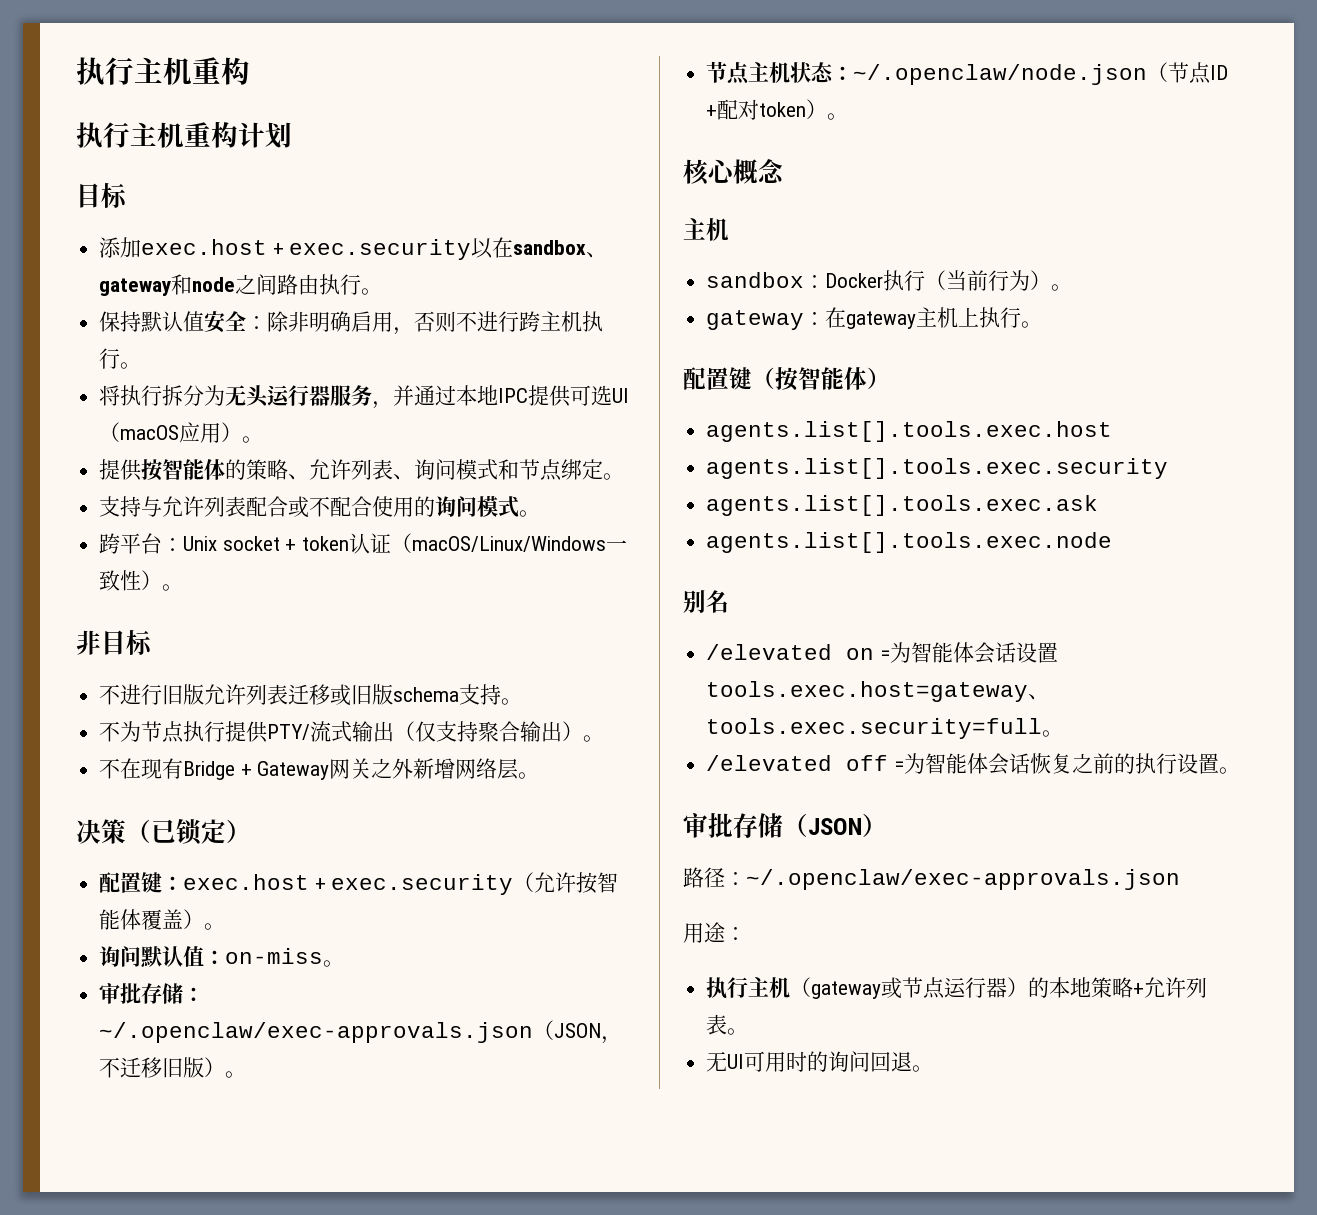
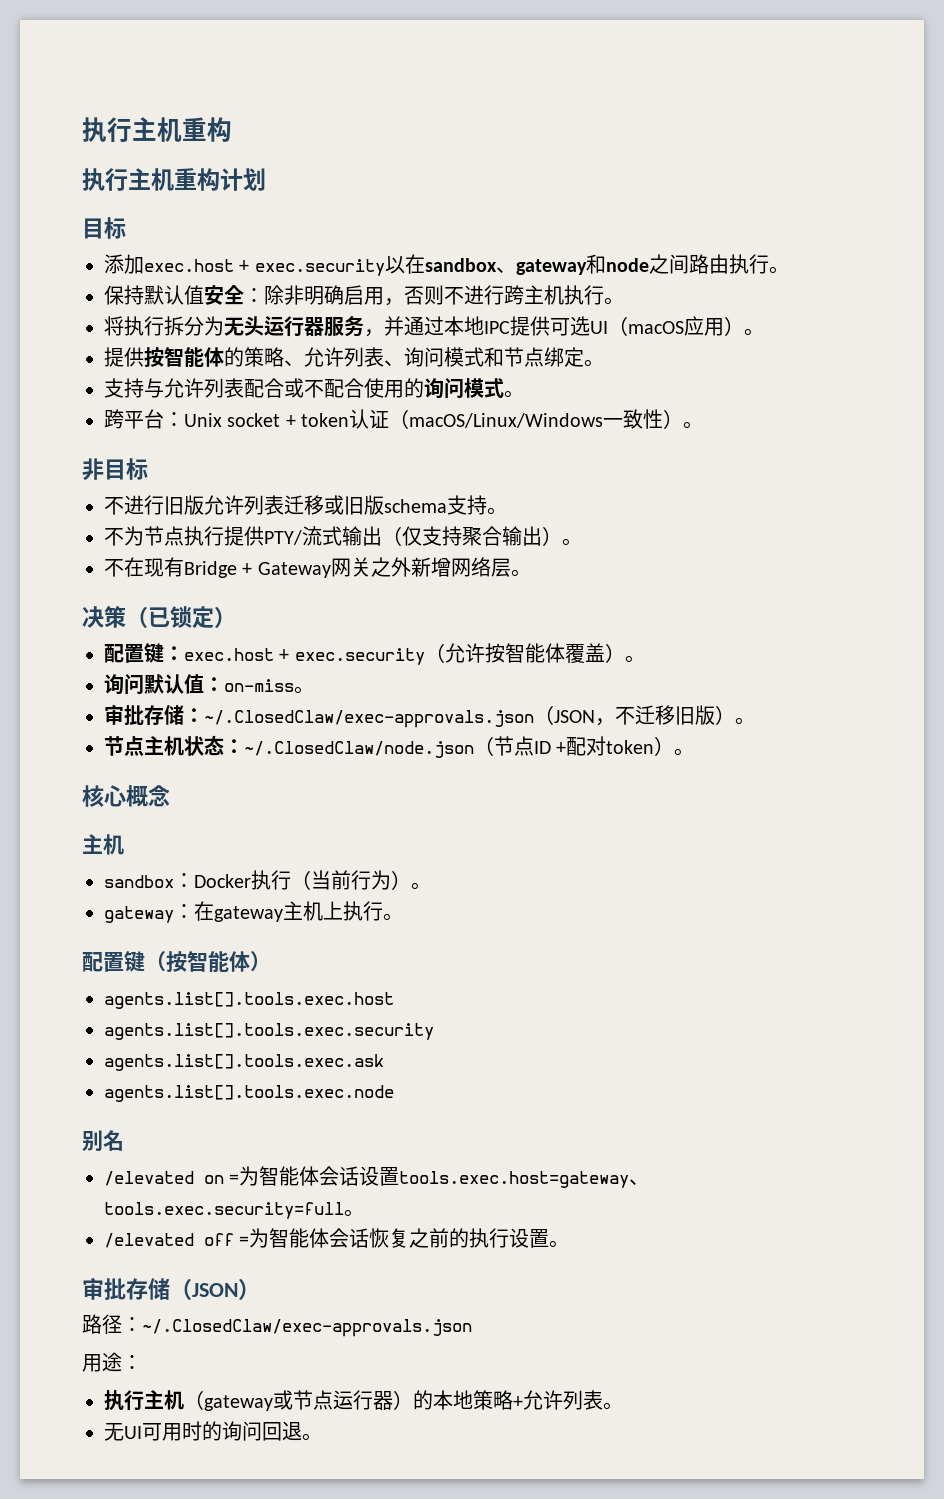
- 审批存储：~/.openclaw/exec-approvals.json（JSON，不迁移旧版）。
+ 审批存储：~/.ClosedClaw/exec-approvals.json（JSON，不迁移旧版）。
- 节点主机状态：~/.openclaw/node.json（节点ID +配对token）。
+ 节点主机状态：~/.ClosedClaw/node.json（节点ID +配对token）。
- 路径：~/.openclaw/exec-approvals.json
+ 路径：~/.ClosedClaw/exec-approvals.json

